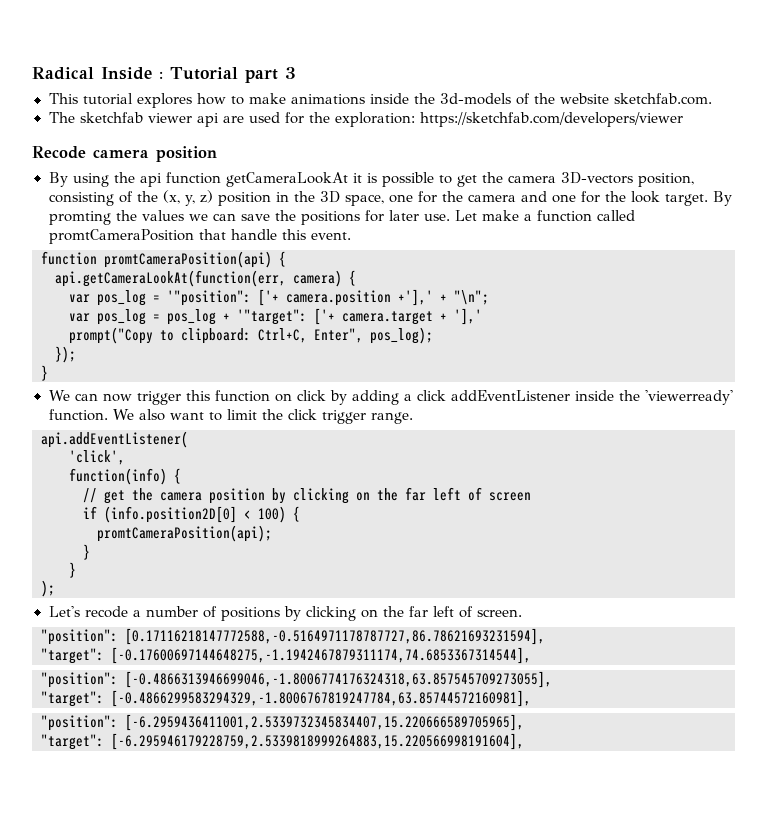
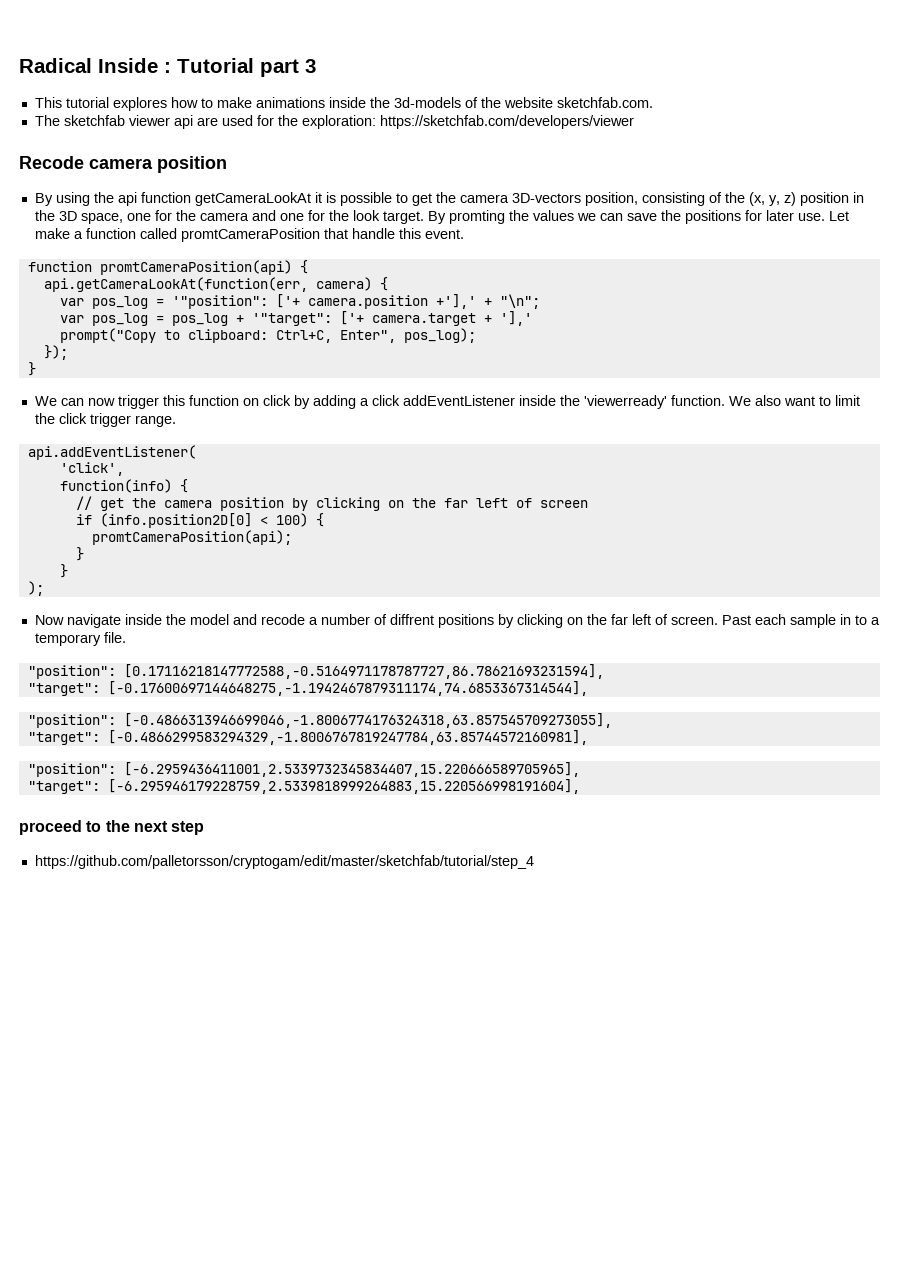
- Let's recode a number of positions by clicking on the far left of screen.
+ Now navigate inside the model and recode a number of diffrent positions by clicking on the far left of screen. Past each sample in to a temporary file.
+ proceed to the next step
+ https://github.com/palletorsson/cryptogam/edit/master/sketchfab/tutorial/step_4

